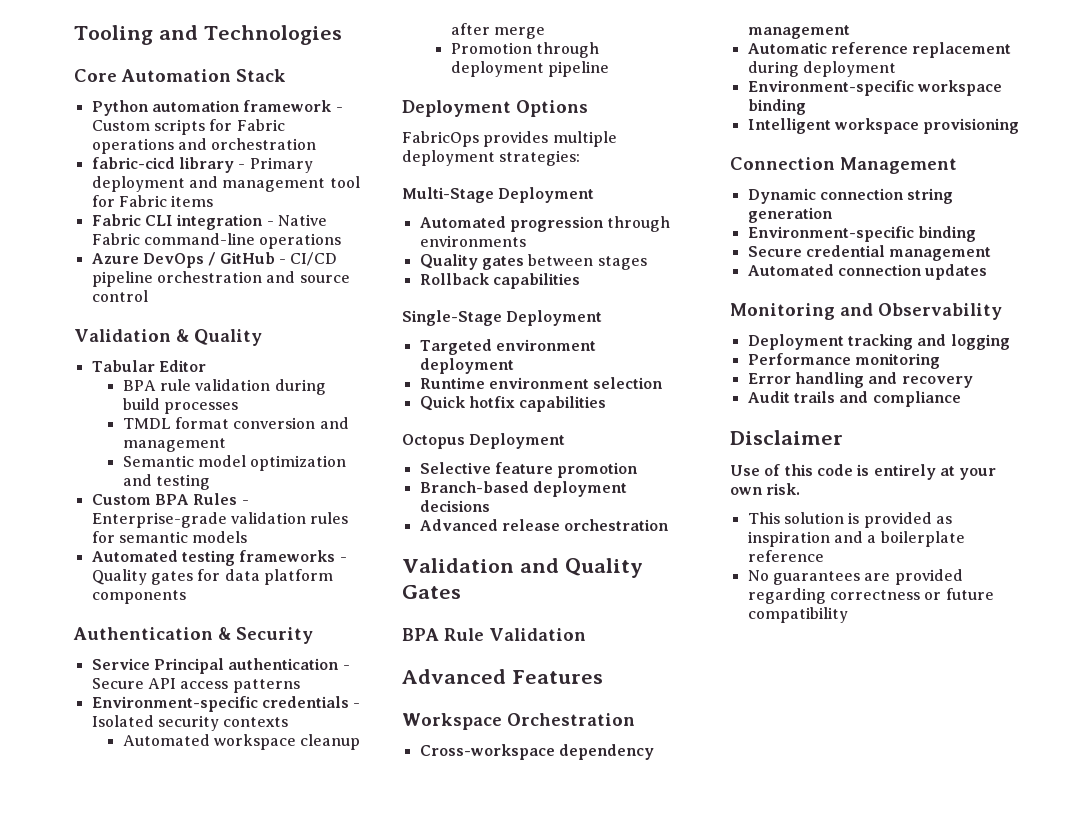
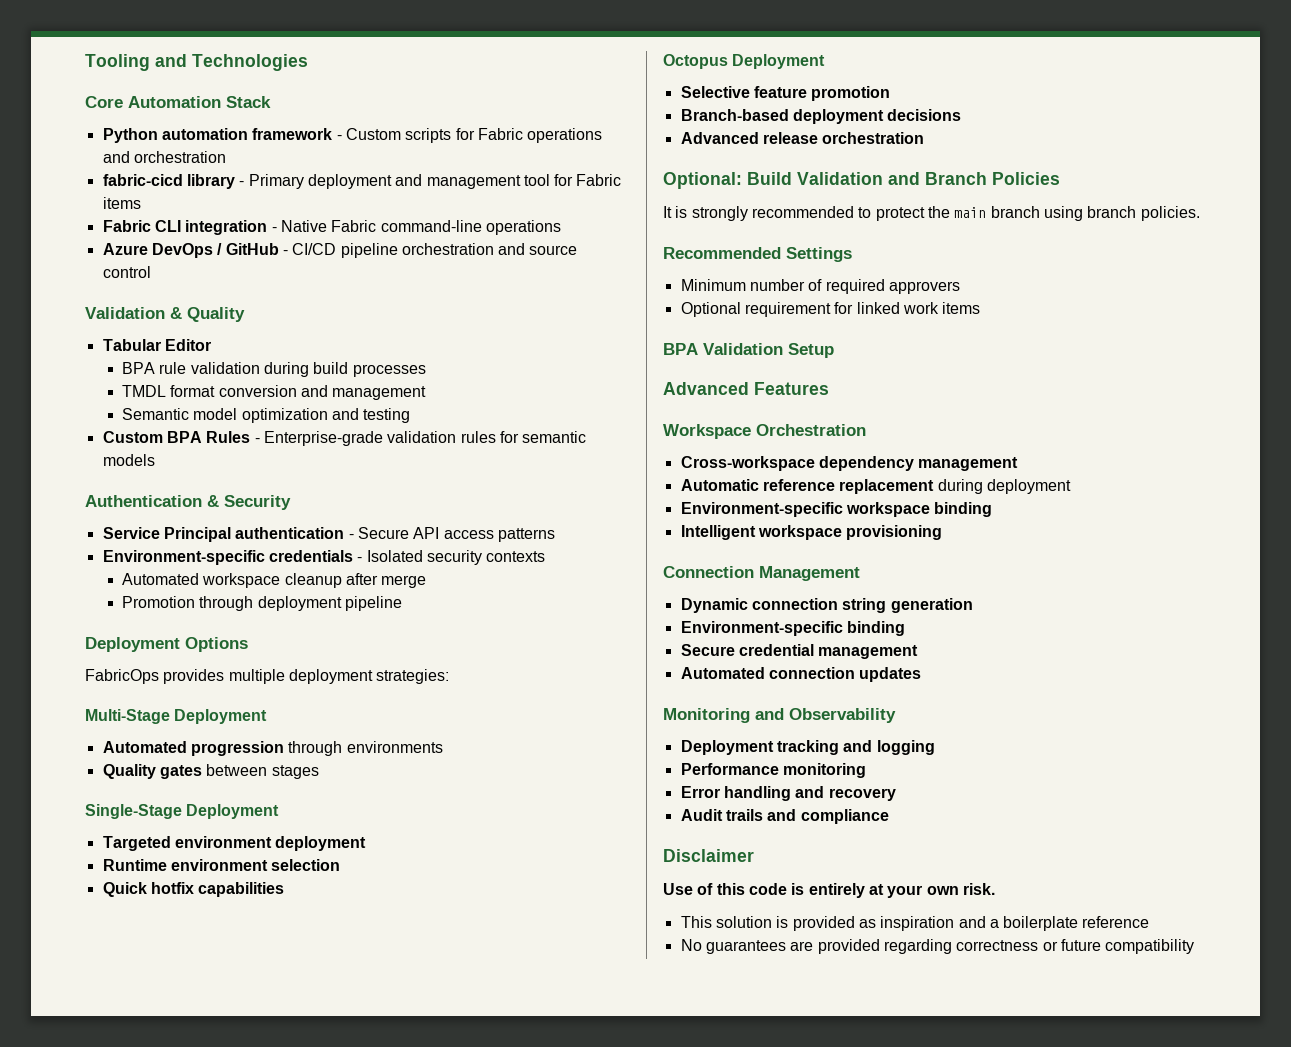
- Automated testing frameworks - Quality gates for data platform components
- Rollback capabilities
- Validation and Quality Gates
- BPA Rule Validation
+ Optional: Build Validation and Branch Policies
+ It is strongly recommended to protect the main branch using branch policies.
+ Recommended Settings
+ Minimum number of required approvers
+ Optional requirement for linked work items
+ BPA Validation Setup

